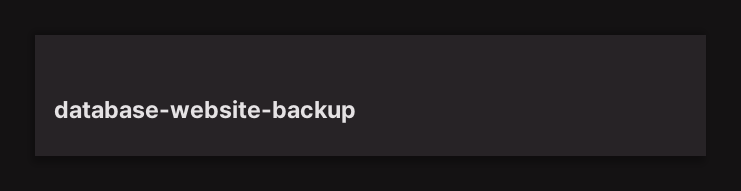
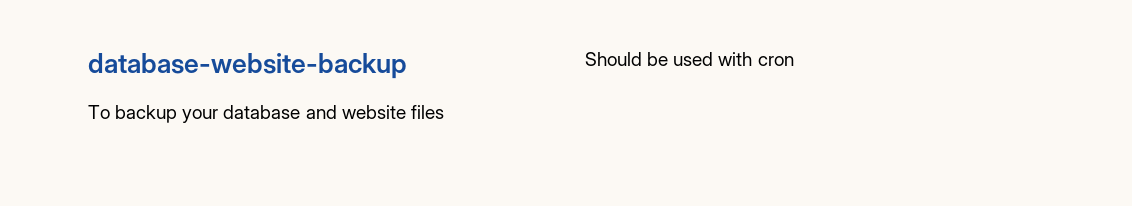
+ To backup your database and website files
+ Should be used with cron

